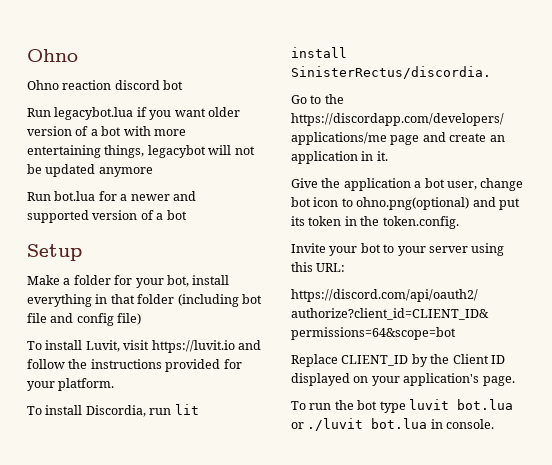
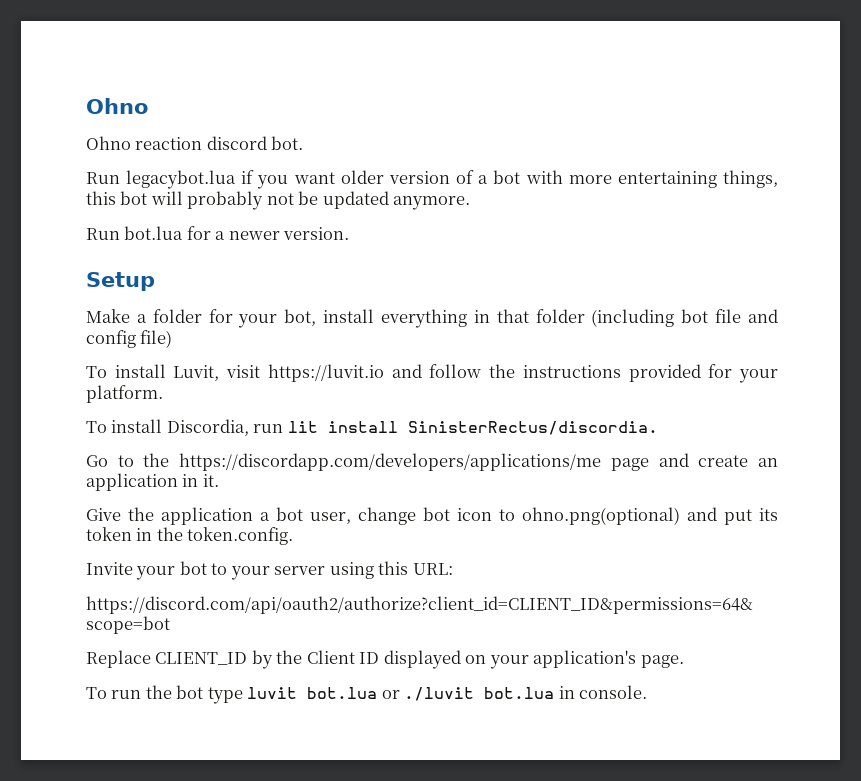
- Ohno reaction discord bot
+ Ohno reaction discord bot.
- Run legacybot.lua if you want older version of a bot with more entertaining things, legacybot will not be updated anymore
+ Run legacybot.lua if you want older version of a bot with more entertaining things, this bot will probably not be updated anymore.
- Run bot.lua for a newer and supported version of a bot
+ Run bot.lua for a newer version.

